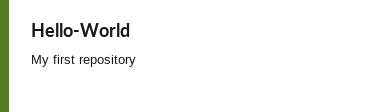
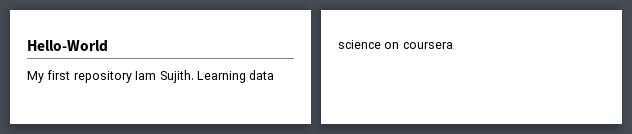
- My first repository
+ My first repository Iam Sujith. Learning data science on coursera

